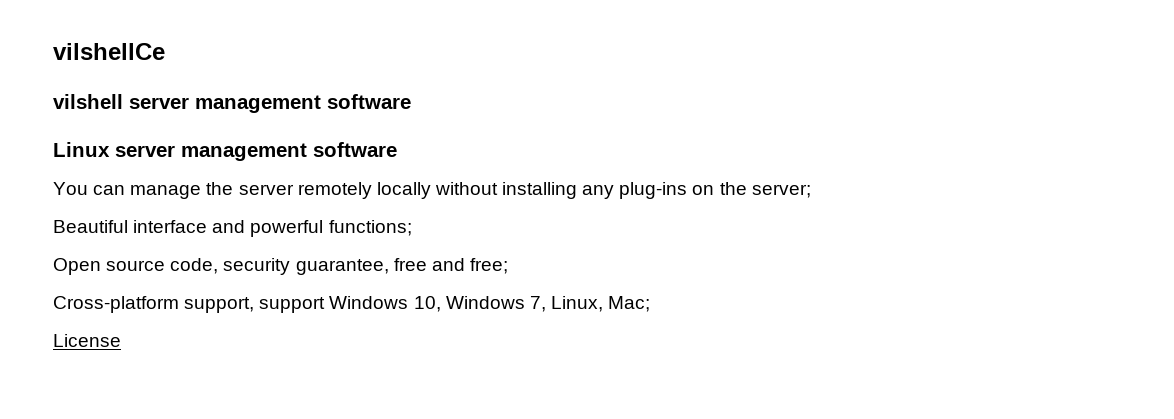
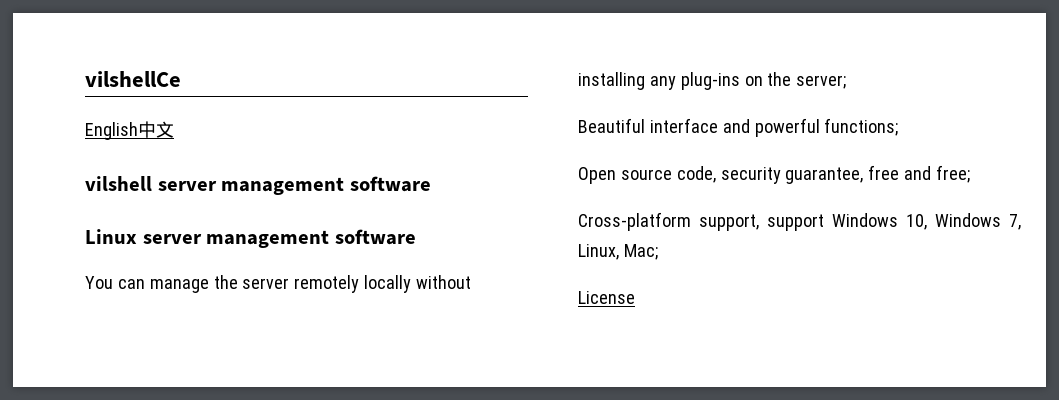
+ English中文

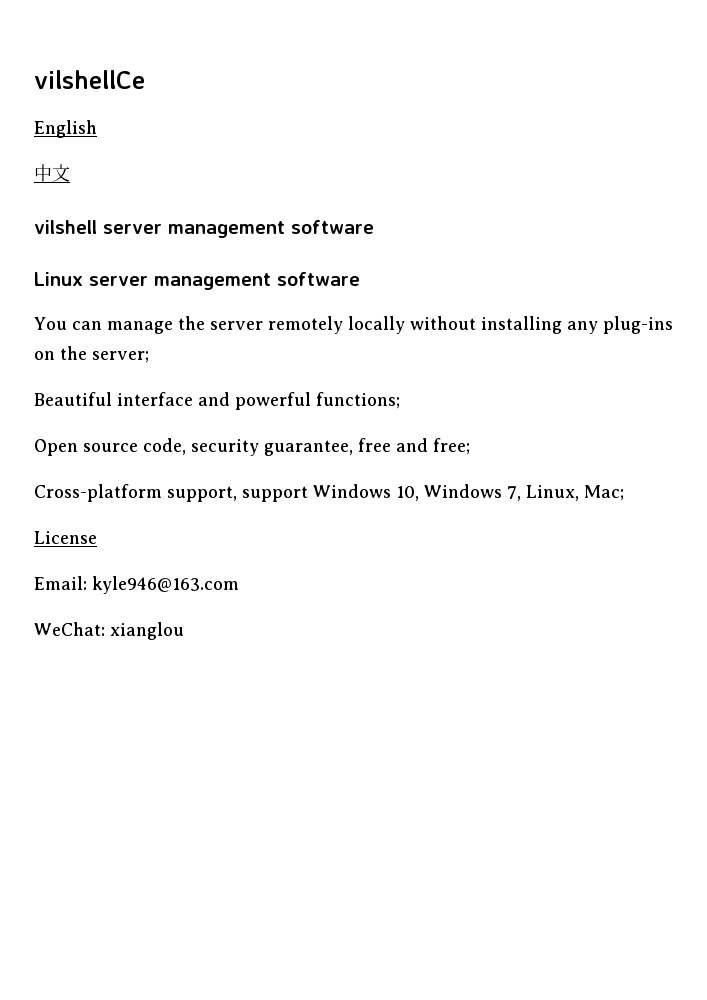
- English中文
+ English
+ 中文
+ Email: kyle946@163.com
+ WeChat: xianglou

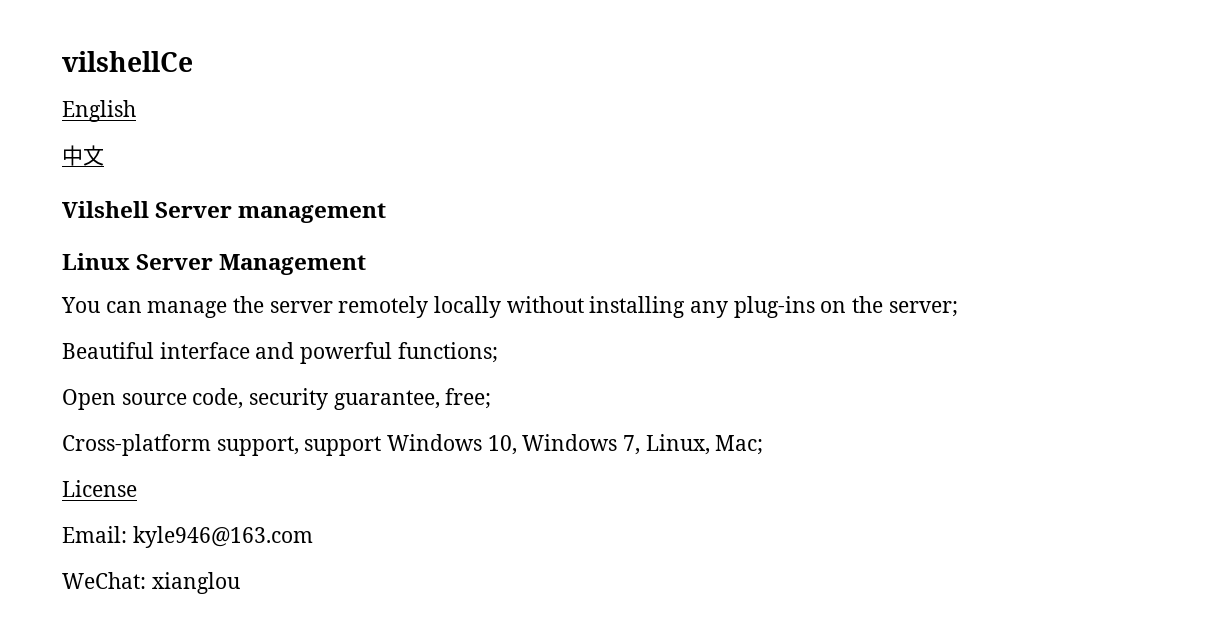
- vilshell server management software
+ Vilshell Server management
- Linux server management software
+ Linux Server Management
- Open source code, security guarantee, free and free;
+ Open source code, security guarantee, free;

